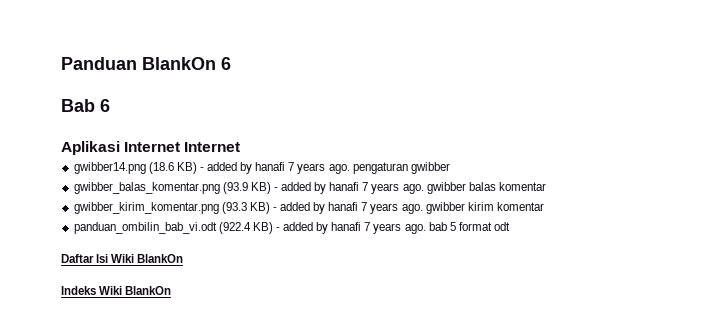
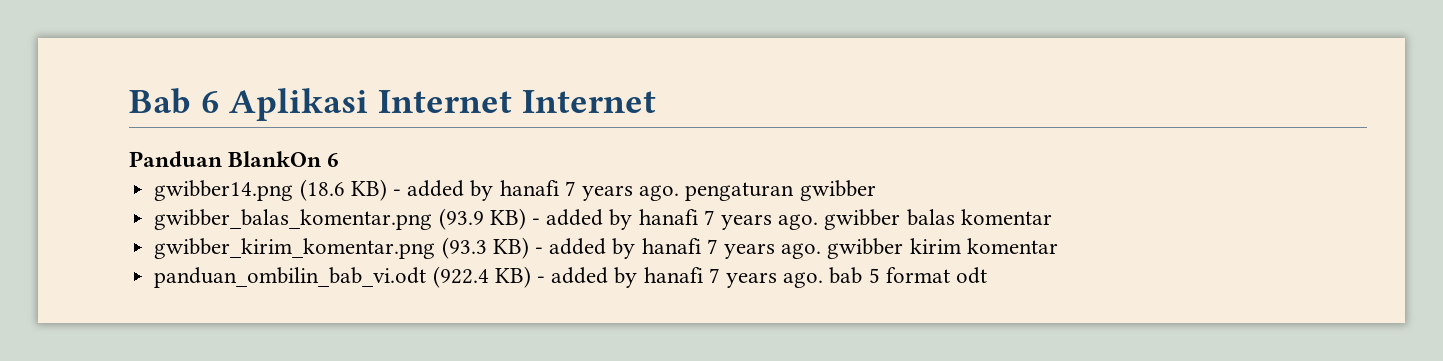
+ Bab 6 Aplikasi Internet Internet
  Panduan BlankOn 6
- Bab 6
- Aplikasi Internet Internet
- Daftar Isi Wiki BlankOn
- Indeks Wiki BlankOn

